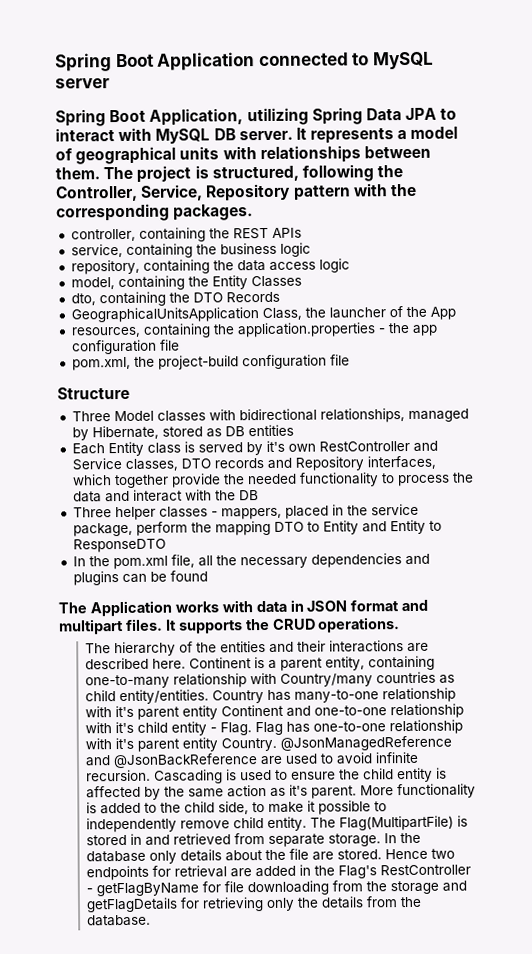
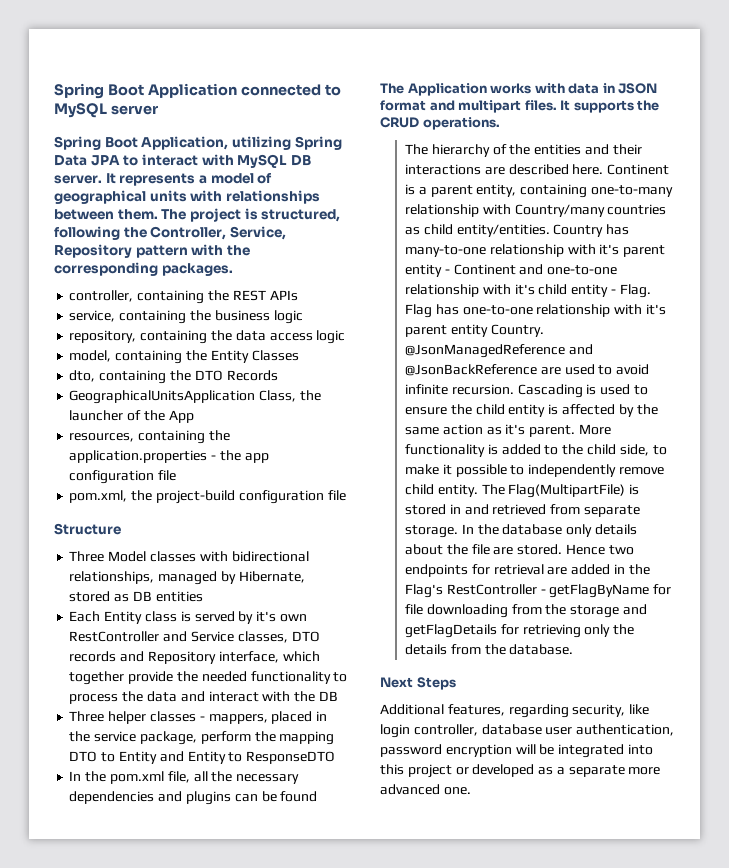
- Each Entity class is served by it's own RestController and Service classes, DTO records and Repository interfaces, which together provide the needed functionality to process the data and interact with the DB
+ Each Entity class is served by it's own RestController and Service classes, DTO records and Repository interface, which together provide the needed functionality to process the data and interact with the DB
- Country has many-to-one relationship with it's parent entity Continent and one-to-one relationship with it's child entity - Flag.
+ Country has many-to-one relationship with it's parent entity - Continent and one-to-one relationship with it's child entity - Flag.
+ Next Steps
+ Additional features, regarding security, like login controller, database user authentication, password encryption will be integrated into this project or developed as a separate more advanced one.

